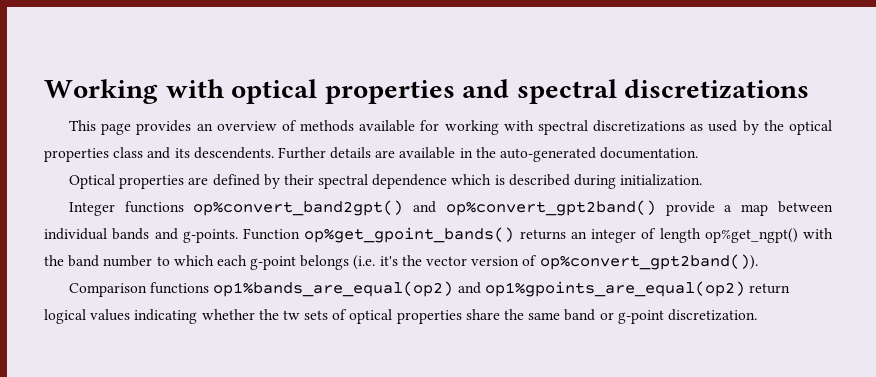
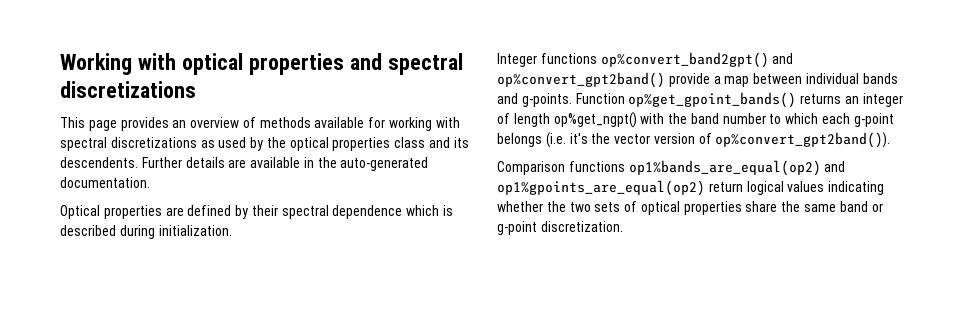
- Comparison functions op1%bands_are_equal(op2) and op1%gpoints_are_equal(op2) return logical values indicating whether the tw sets of optical properties share the same band or g-point discretization.
+ Comparison functions op1%bands_are_equal(op2) and op1%gpoints_are_equal(op2) return logical values indicating whether the two sets of optical properties share the same band or g-point discretization.

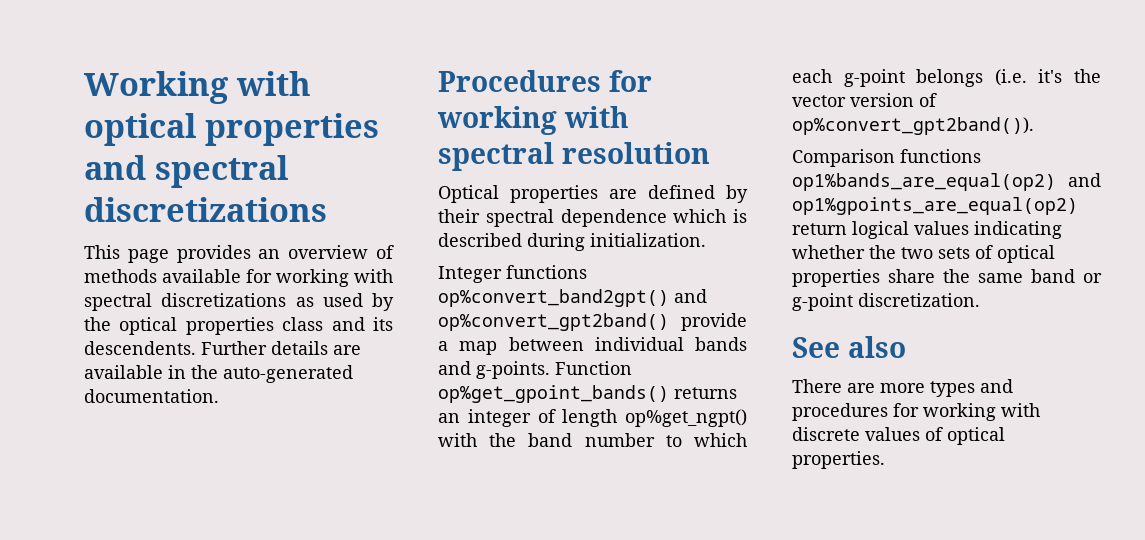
+ Procedures for working with spectral resolution
+ See also
+ There are more types and procedures for working with discrete values of optical properties.

